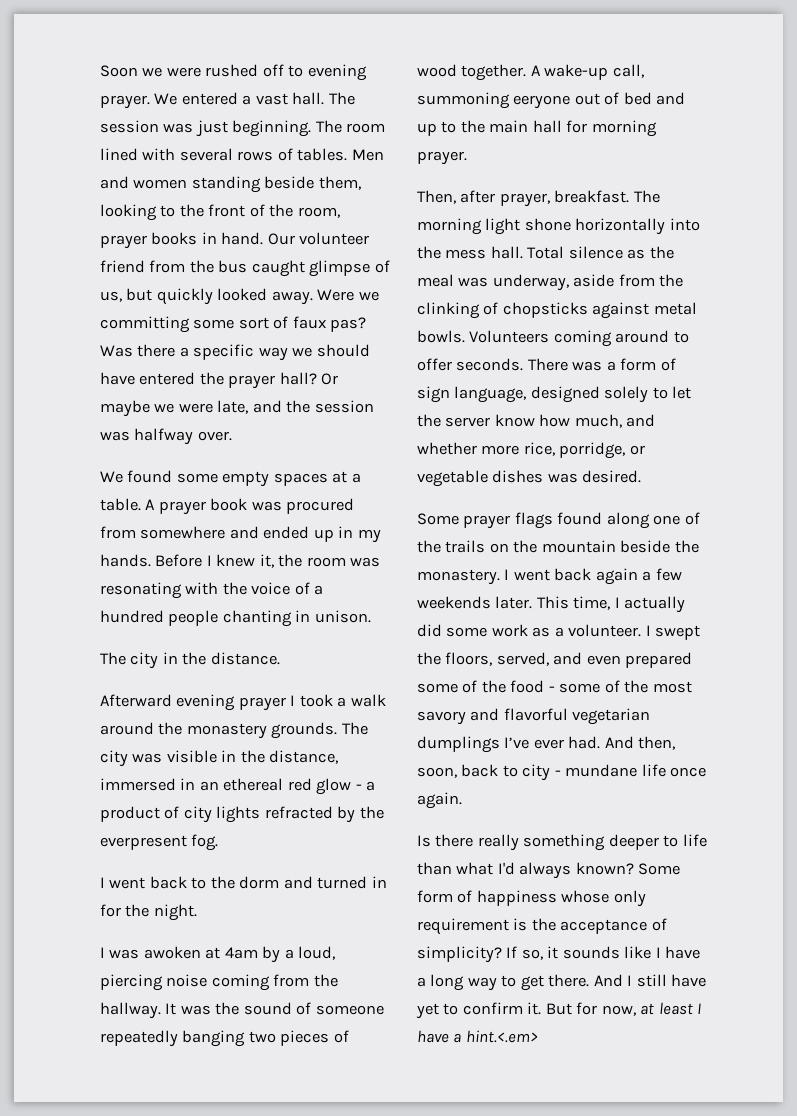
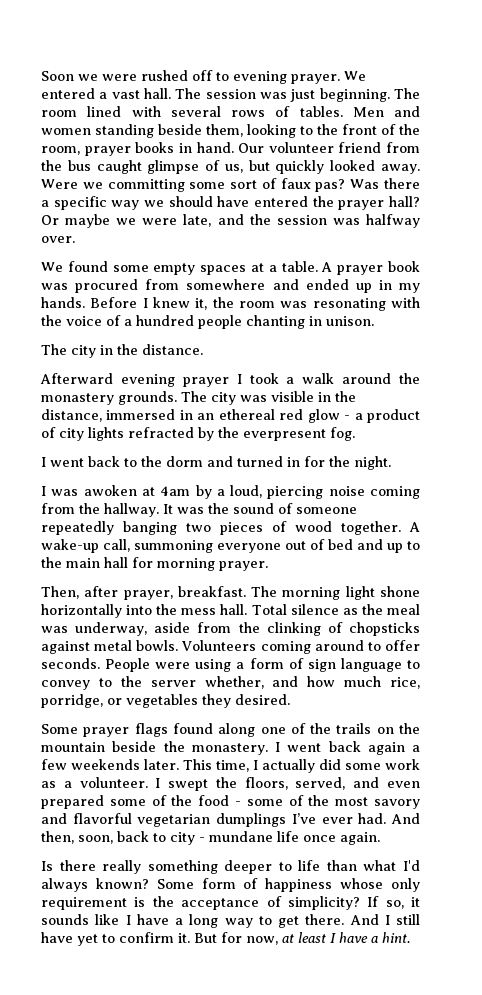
- A wake-up call, summoning eeryone out of bed and up to the main hall for morning prayer.
+ A wake-up call, summoning everyone out of bed and up to the main hall for morning prayer.
- There was a form of sign language, designed solely to let the server know how much, and whether more rice, porridge, or vegetable dishes was desired.
+ People were using a form of sign language to convey to the server whether, and how much rice, porridge, or vegetables they desired.
- But for now, at least I have a hint.<.em>
+ But for now, at least I have a hint.

